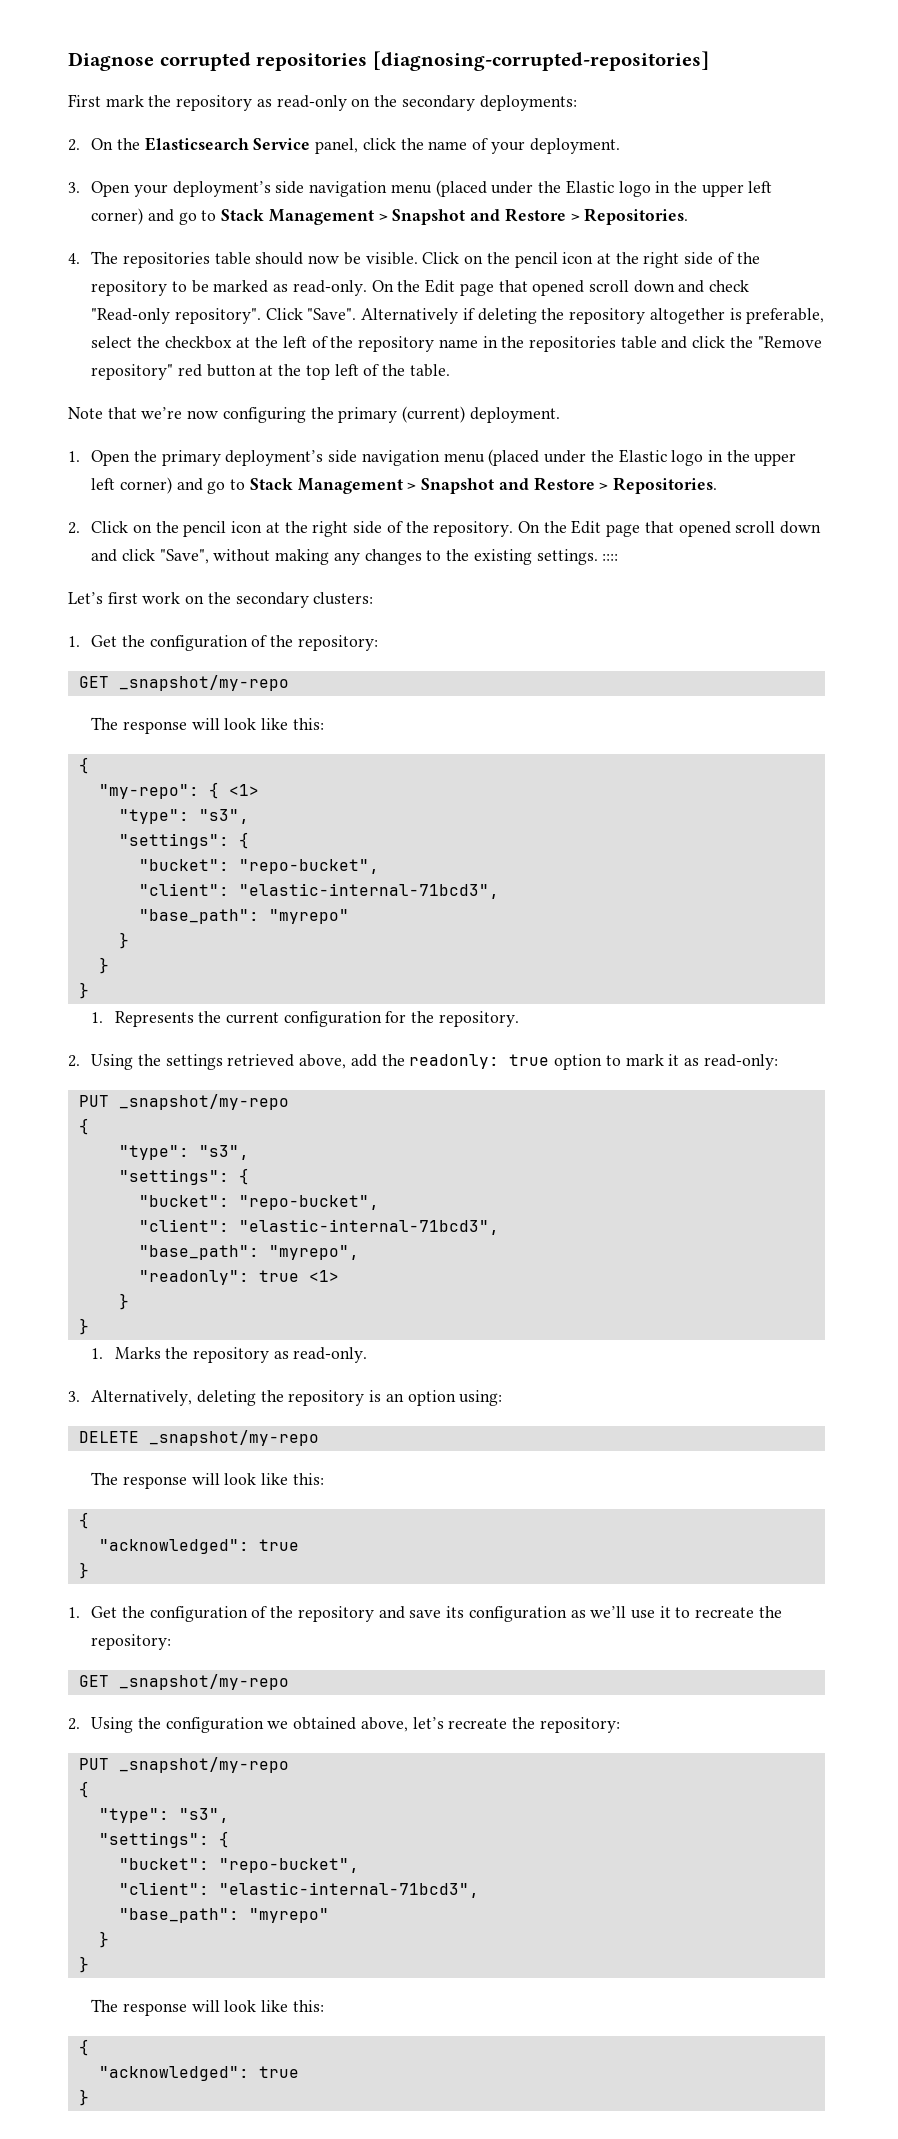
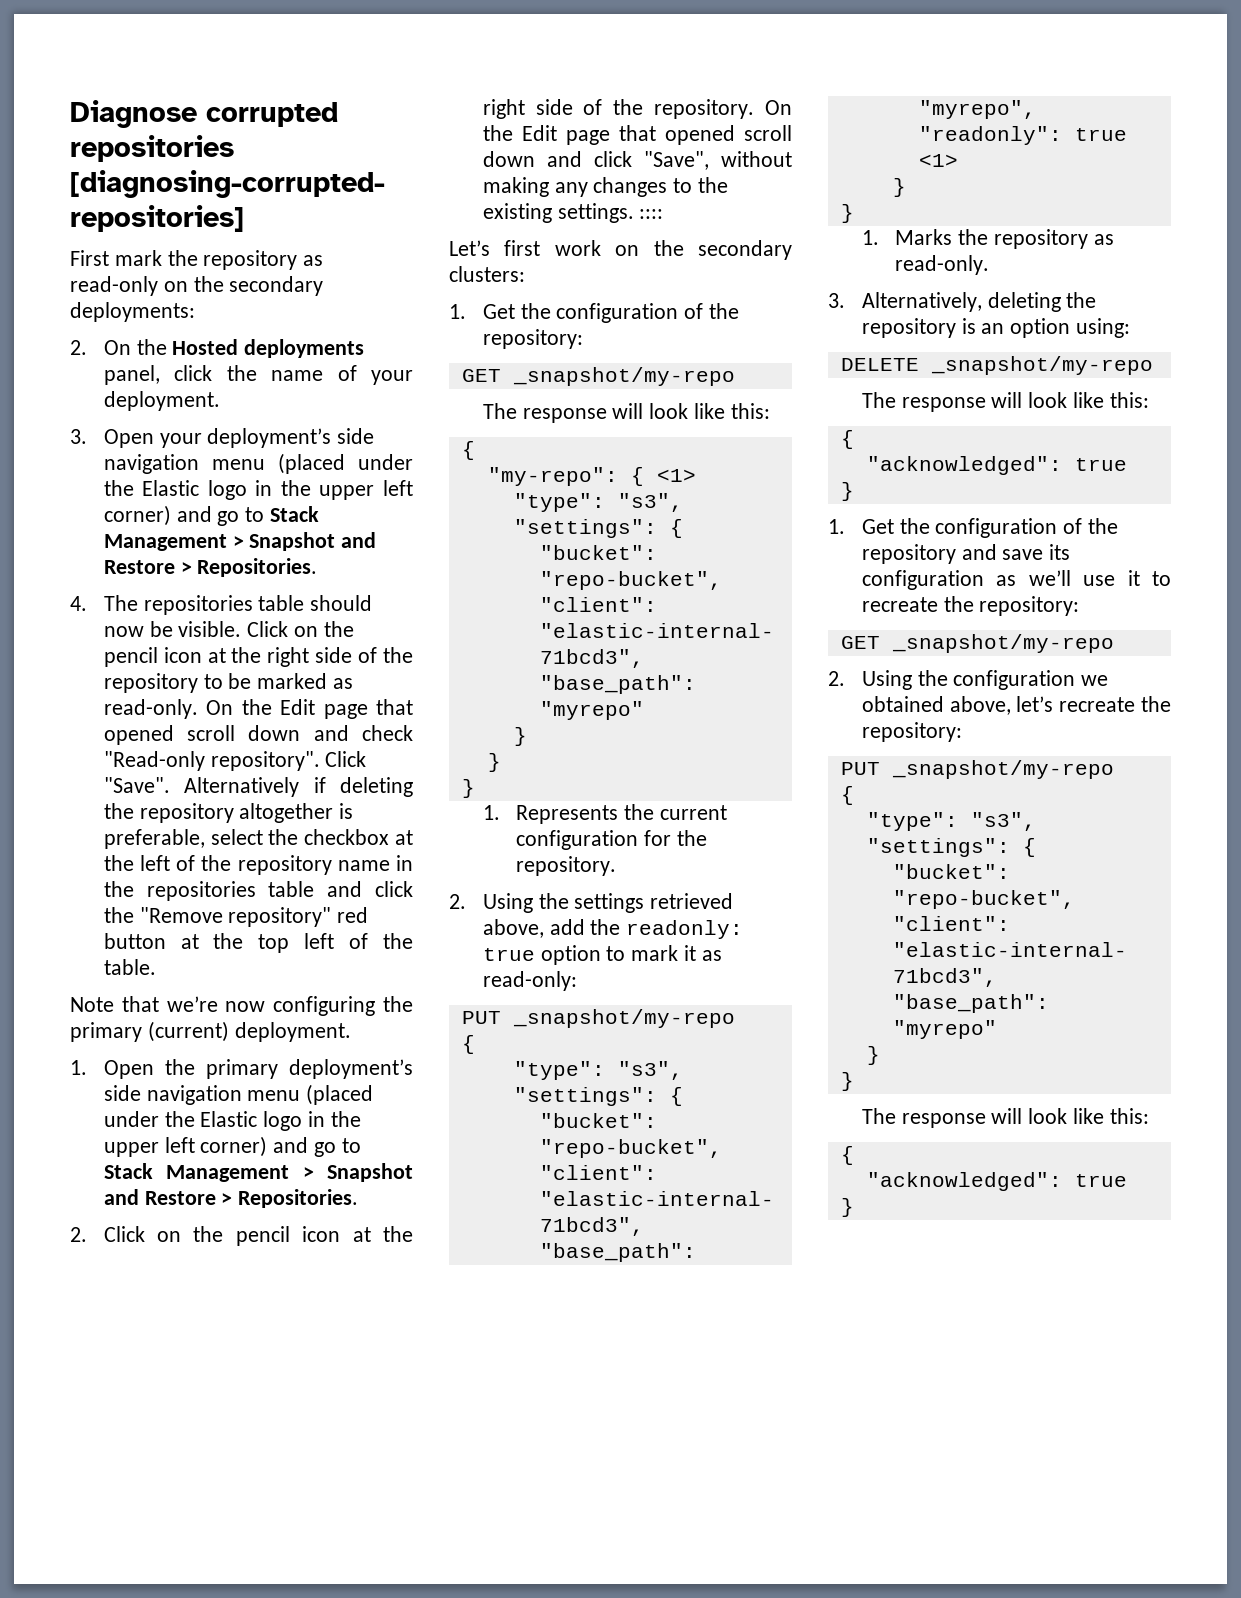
- 2. On the Elasticsearch Service panel, click the name of your deployment.
+ 2. On the Hosted deployments panel, click the name of your deployment.

